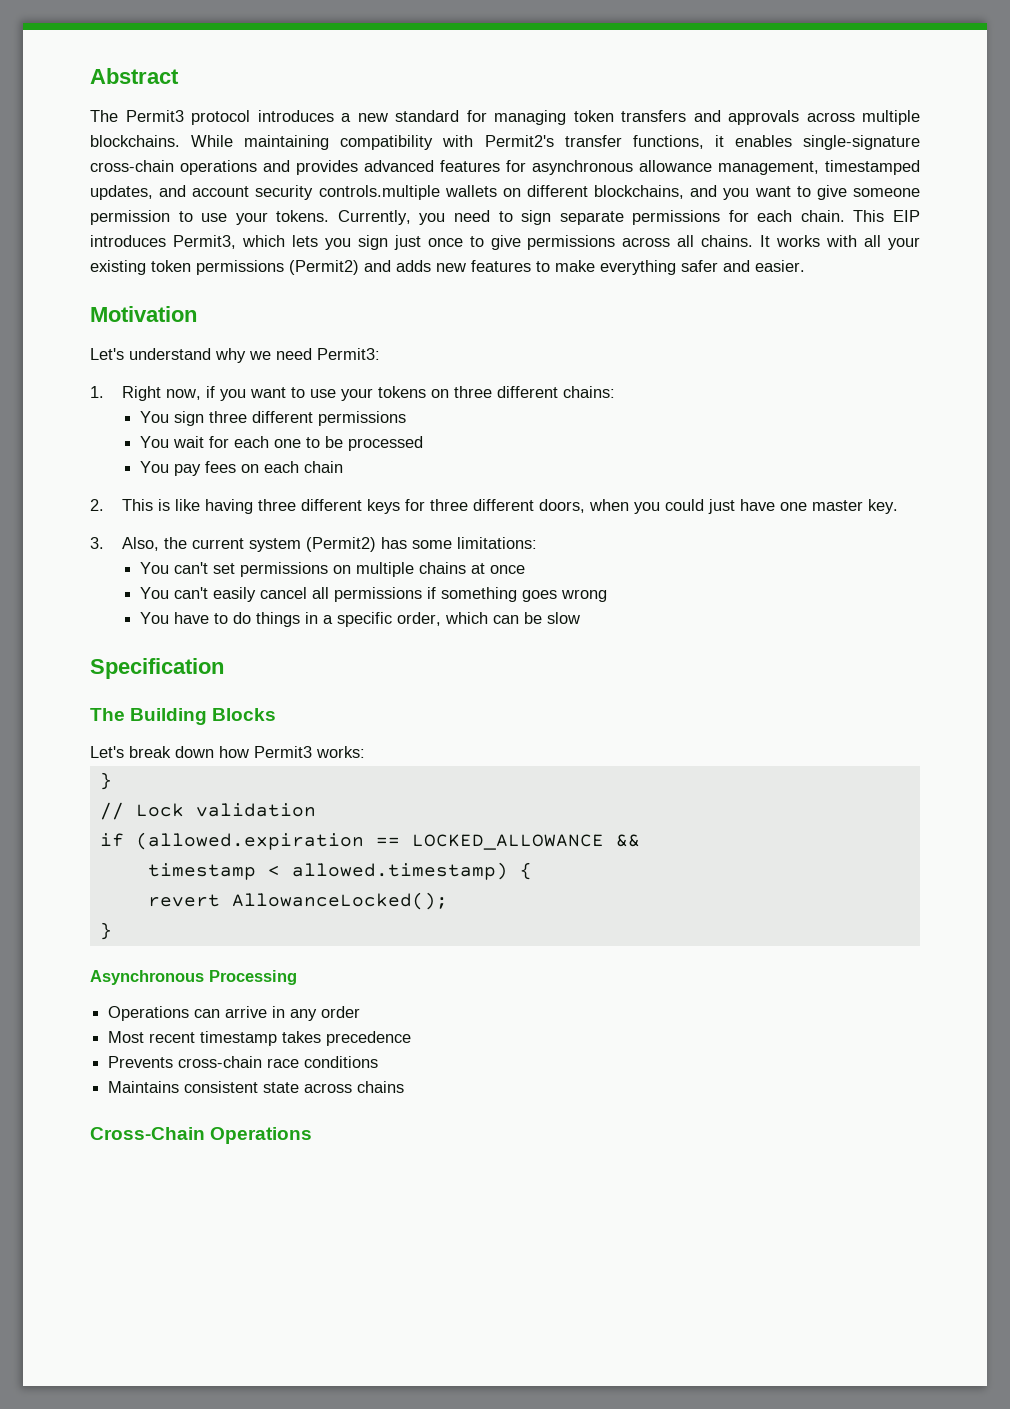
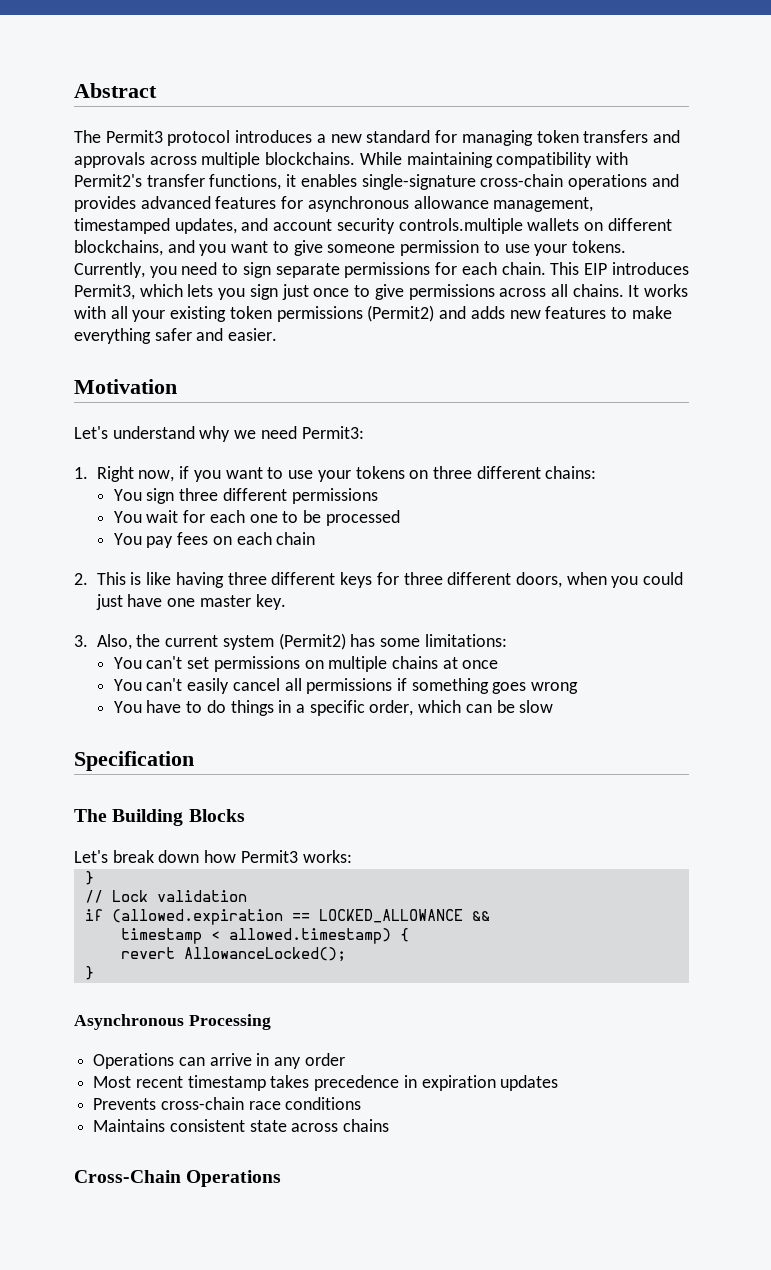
- Most recent timestamp takes precedence
+ Most recent timestamp takes precedence in expiration updates

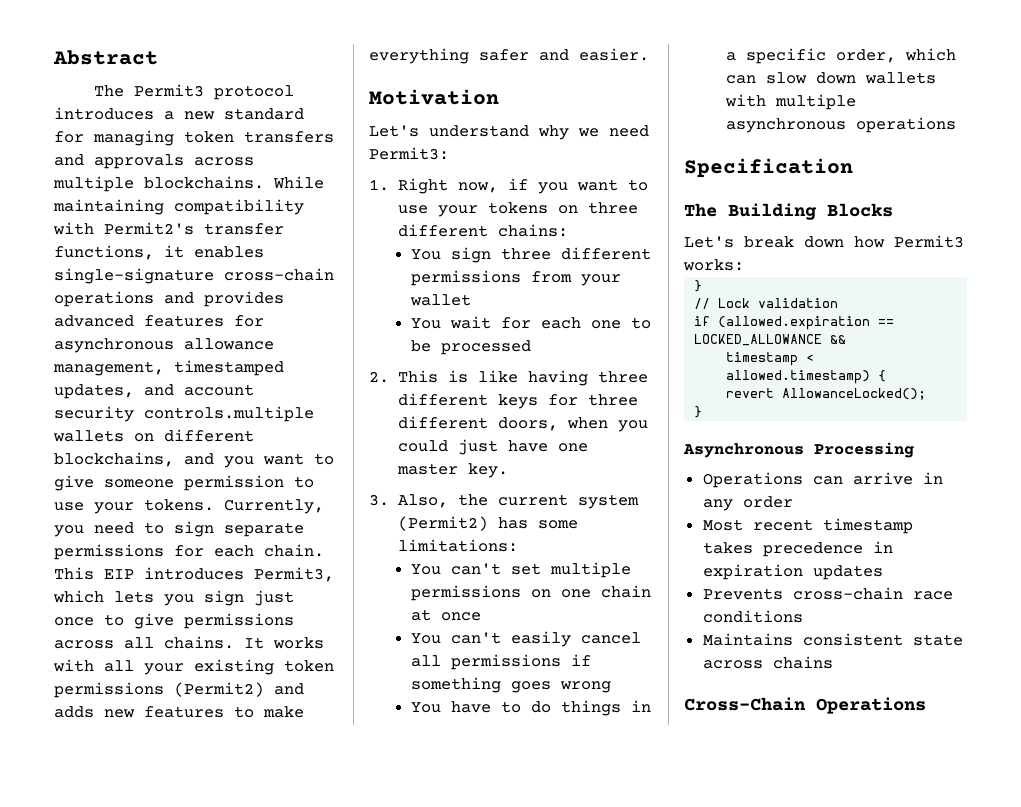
- You sign three different permissions
+ You sign three different permissions from your wallet
- You pay fees on each chain
- You can't set permissions on multiple chains at once
+ You can't set multiple permissions on one chain at once
- You have to do things in a specific order, which can be slow
+ You have to do things in a specific order, which can slow down wallets with multiple asynchronous operations

